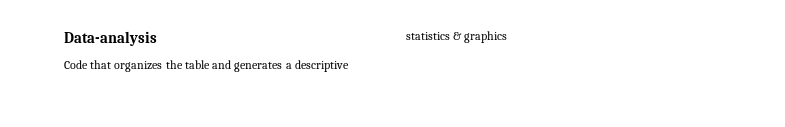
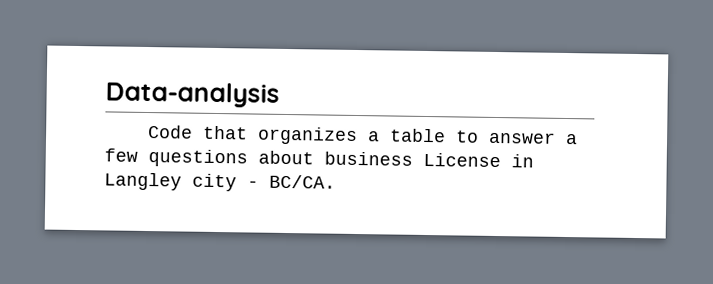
- Code that organizes the table and generates a descriptive statistics & graphics
+ Code that organizes a table to answer a few questions about business License in Langley city - BC/CA.

